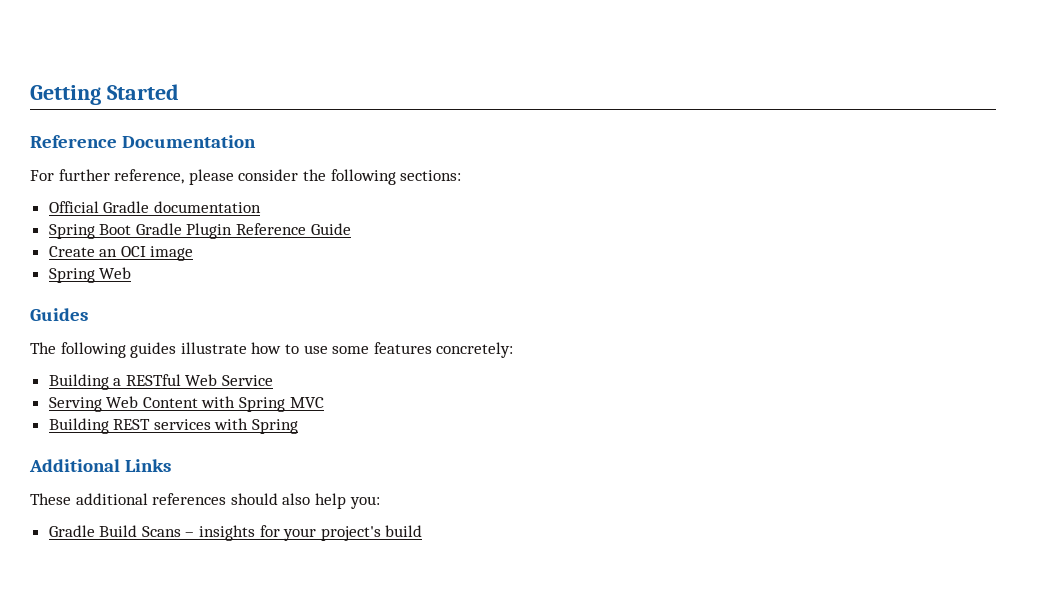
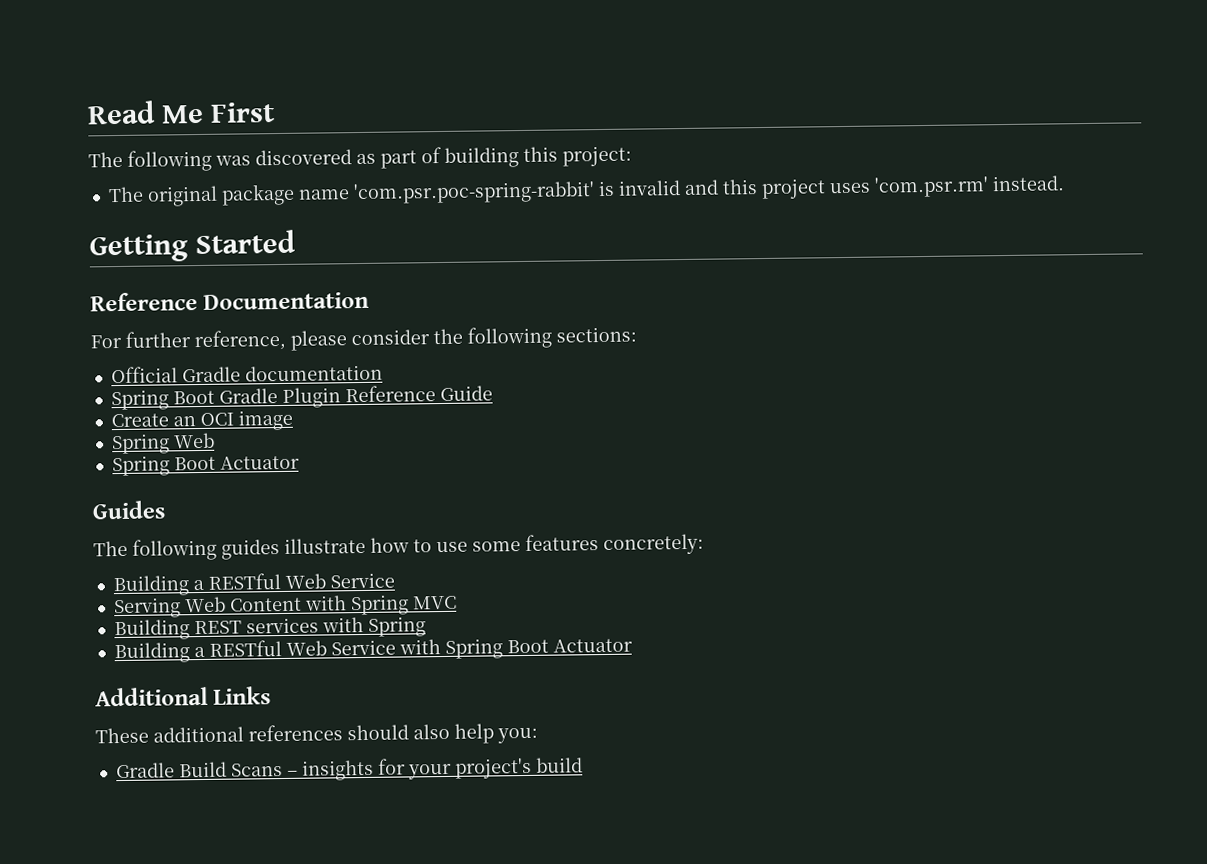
+ Read Me First
+ The following was discovered as part of building this project:
+ The original package name 'com.psr.poc-spring-rabbit' is invalid and this project uses 'com.psr.rm' instead.
  Spring Web
+ Spring Boot Actuator
+ Building a RESTful Web Service with Spring Boot Actuator

